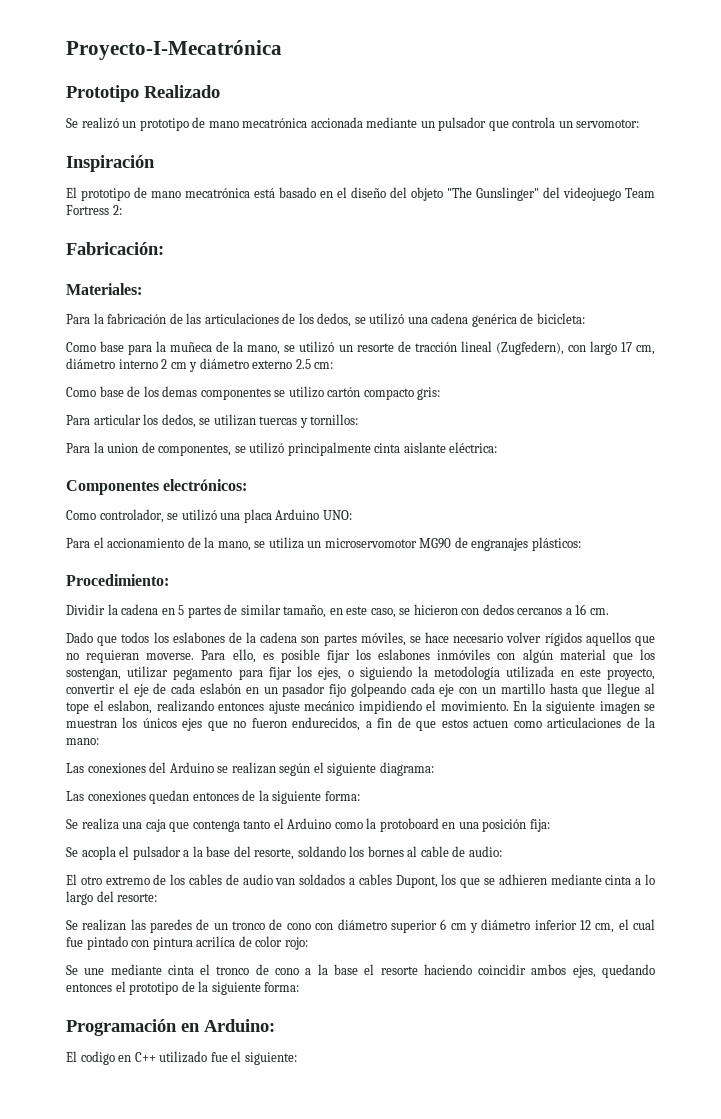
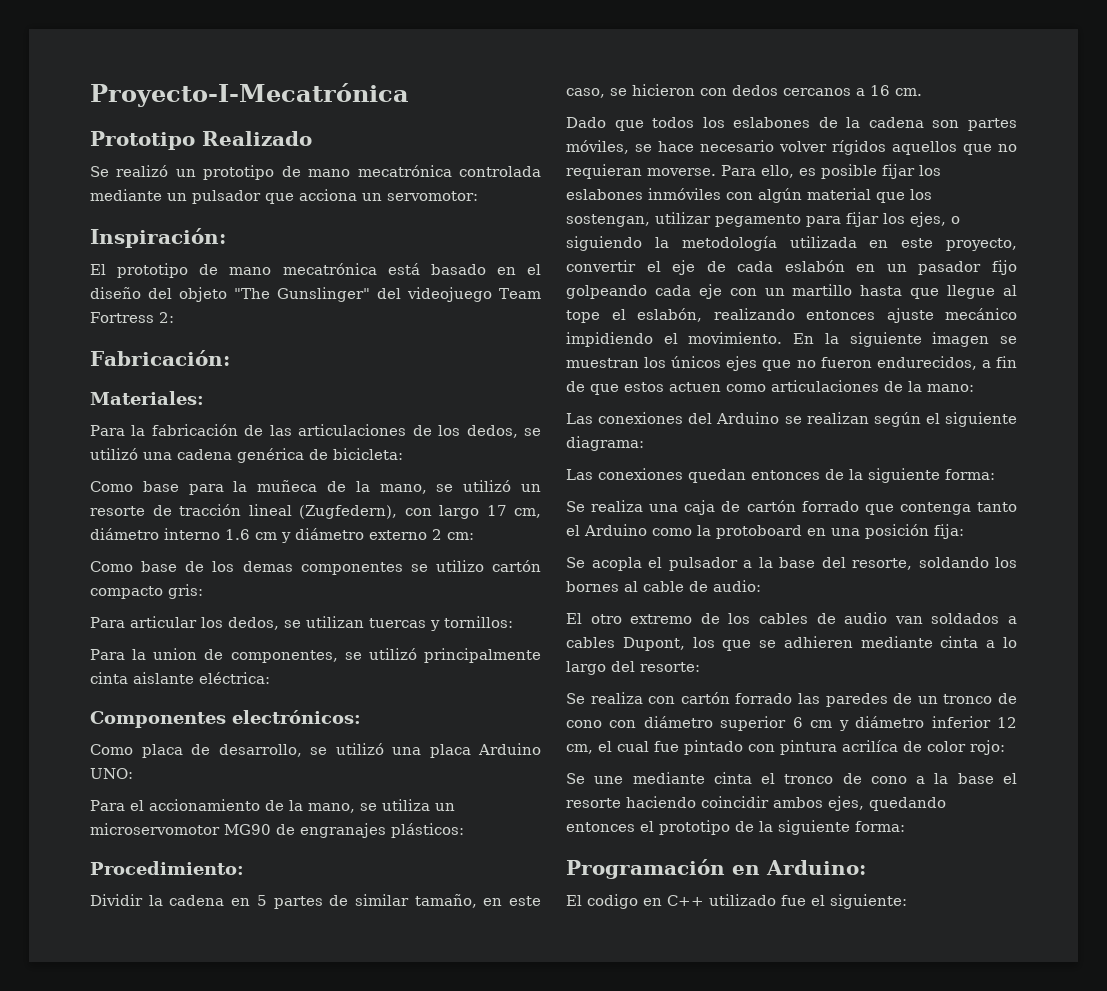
- Se realizó un prototipo de mano mecatrónica accionada mediante un pulsador que controla un servomotor:
+ Se realizó un prototipo de mano mecatrónica controlada mediante un pulsador que acciona un servomotor:
- Inspiración
+ Inspiración:
- Como base para la muñeca de la mano, se utilizó un resorte de tracción lineal (Zugfedern), con largo 17 cm, diámetro interno 2 cm y diámetro externo 2.5 cm:
+ Como base para la muñeca de la mano, se utilizó un resorte de tracción lineal (Zugfedern), con largo 17 cm, diámetro interno 1.6 cm y diámetro externo 2 cm:
- Como controlador, se utilizó una placa Arduino UNO:
+ Como placa de desarrollo, se utilizó una placa Arduino UNO:
- Para ello, es posible fijar los eslabones inmóviles con algún material que los sostengan, utilizar pegamento para fijar los ejes, o siguiendo la metodología utilizada en este proyecto, convertir el eje de cada eslabón en un pasador fijo golpeando cada eje con un martillo hasta que llegue al tope el eslabon, realizando entonces ajuste mecánico impidiendo el movimiento.
+ Para ello, es posible fijar los eslabones inmóviles con algún material que los sostengan, utilizar pegamento para fijar los ejes, o siguiendo la metodología utilizada en este proyecto, convertir el eje de cada eslabón en un pasador fijo golpeando cada eje con un martillo hasta que llegue al tope el eslabón, realizando entonces ajuste mecánico impidiendo el movimiento.
- Se realiza una caja que contenga tanto el Arduino como la protoboard en una posición fija:
+ Se realiza una caja de cartón forrado que contenga tanto el Arduino como la protoboard en una posición fija:
- Se realizan las paredes de un tronco de cono con diámetro superior 6 cm y diámetro inferior 12 cm, el cual fue pintado con pintura acrilíca de color rojo:
+ Se realiza con cartón forrado las paredes de un tronco de cono con diámetro superior 6 cm y diámetro inferior 12 cm, el cual fue pintado con pintura acrilíca de color rojo:

